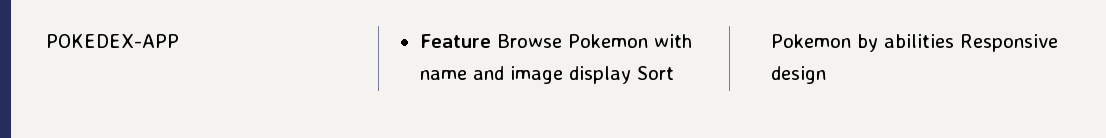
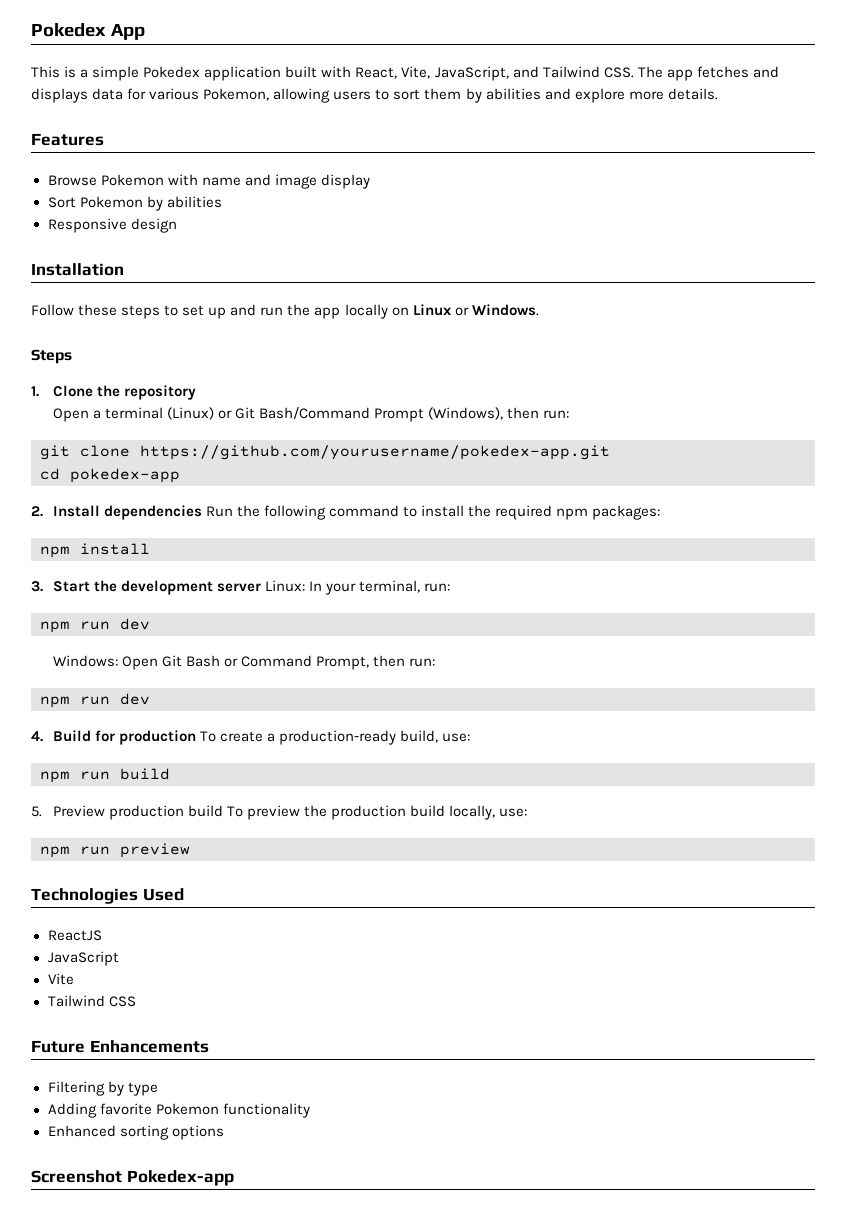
- POKEDEX-APP
- Feature Browse Pokemon with name and image display Sort Pokemon by abilities Responsive design
+ Pokedex App
+ This is a simple Pokedex application built with React, Vite, JavaScript, and Tailwind CSS. The app fetches and displays data for various Pokemon, allowing users to sort them by abilities and explore more details.
+ Features
+ Browse Pokemon with name and image display
+ Sort Pokemon by abilities
+ Responsive design
+ Installation
+ Follow these steps to set up and run the app locally on Linux or Windows.
+ Steps
+ 1. Clone the repository
+ Open a terminal (Linux) or Git Bash/Command Prompt (Windows), then run:
+ git clone https://github.com/yourusername/pokedex-app.git
+ cd pokedex-app
+ 2. Install dependencies Run the following command to install the required npm packages:
+ npm install
+ 3. Start the development server Linux: In your terminal, run:
+ npm run dev
+ Windows: Open Git Bash or Command Prompt, then run:
+ npm run dev
+ 4. Build for production To create a production-ready build, use:
+ npm run build
+ 5. Preview production build To preview the production build locally, use:
+ npm run preview
+ Technologies Used
+ ReactJS
+ JavaScript
+ Vite
+ Tailwind CSS
+ Future Enhancements
+ Filtering by type
+ Adding favorite Pokemon functionality
+ Enhanced sorting options
+ Screenshot Pokedex-app

